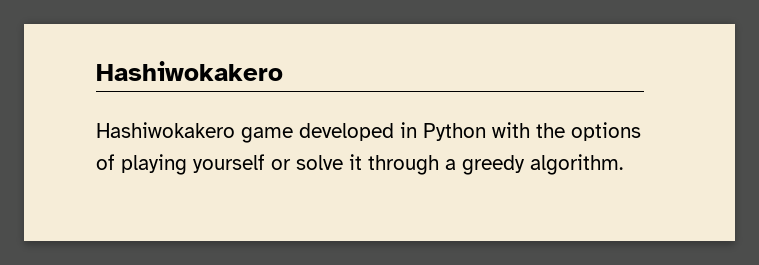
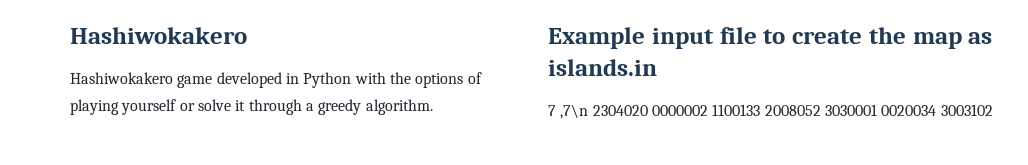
+ Example input file to create the map as islands.in
+ 7 ,7\n 2304020 0000002 1100133 2008052 3030001 0020034 3003102

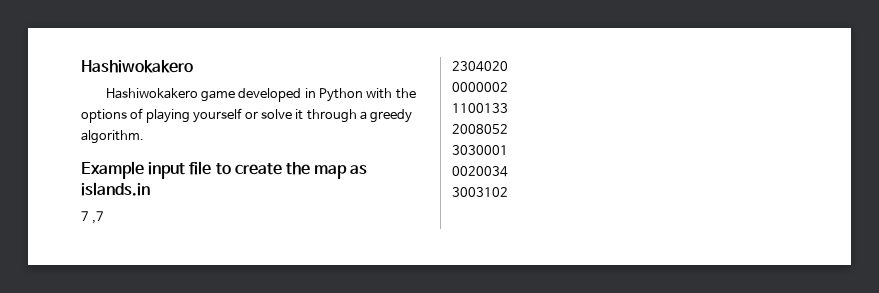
- 7 ,7\n 2304020 0000002 1100133 2008052 3030001 0020034 3003102
+ 7 ,7
+ 2304020
+ 0000002
+ 1100133
+ 2008052
+ 3030001
+ 0020034
+ 3003102

